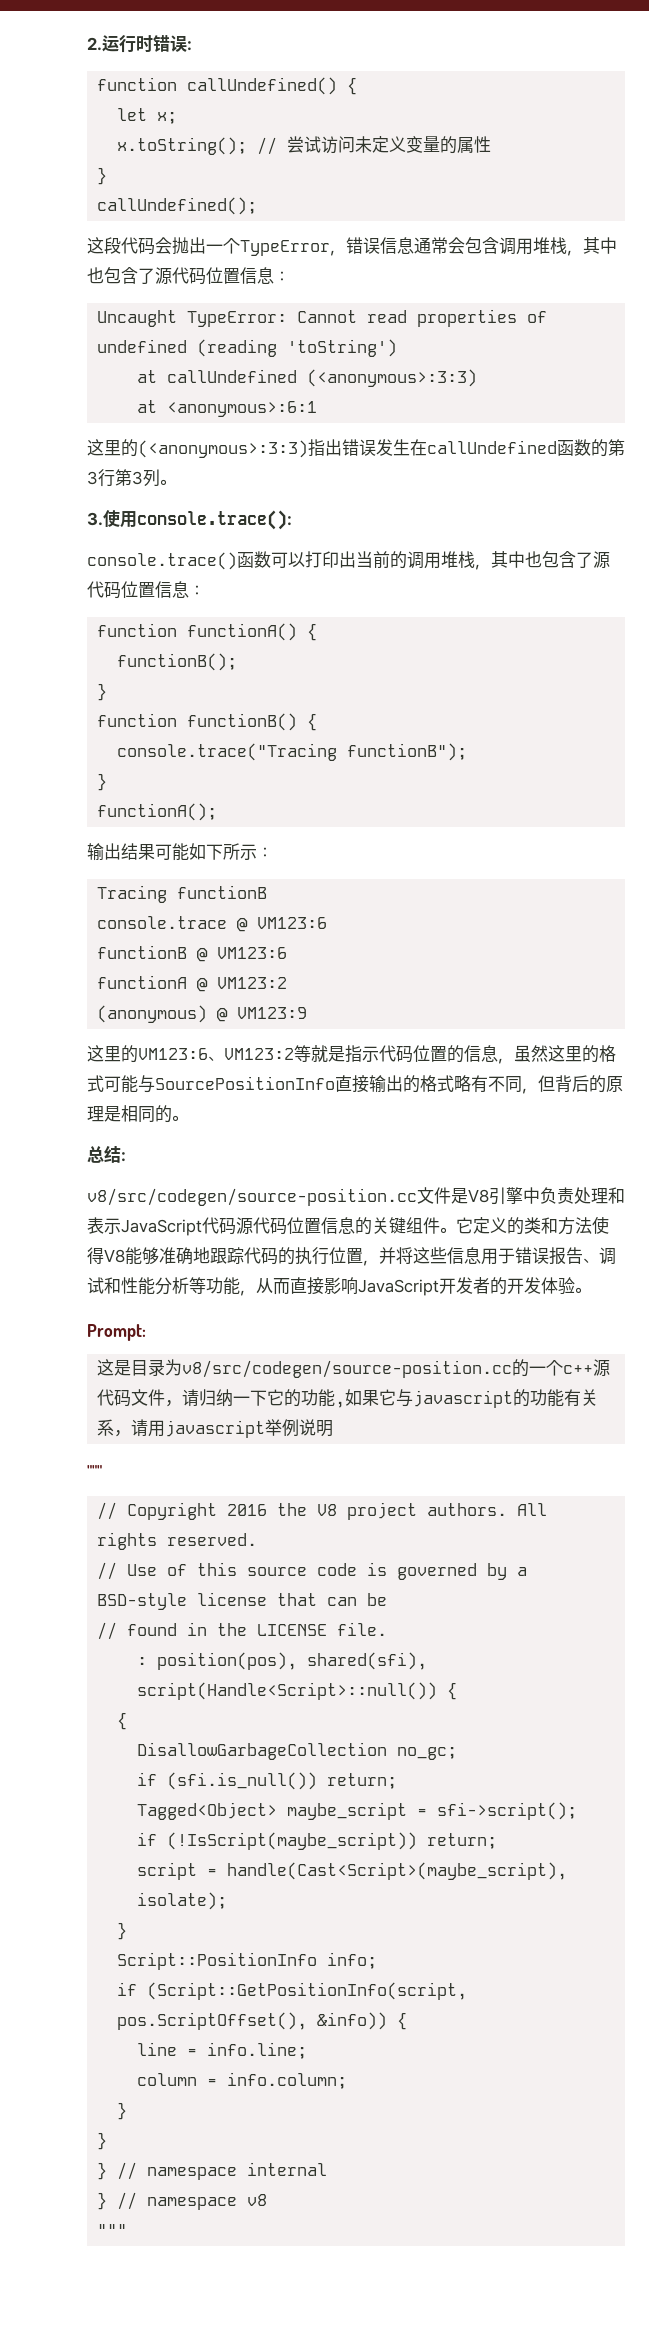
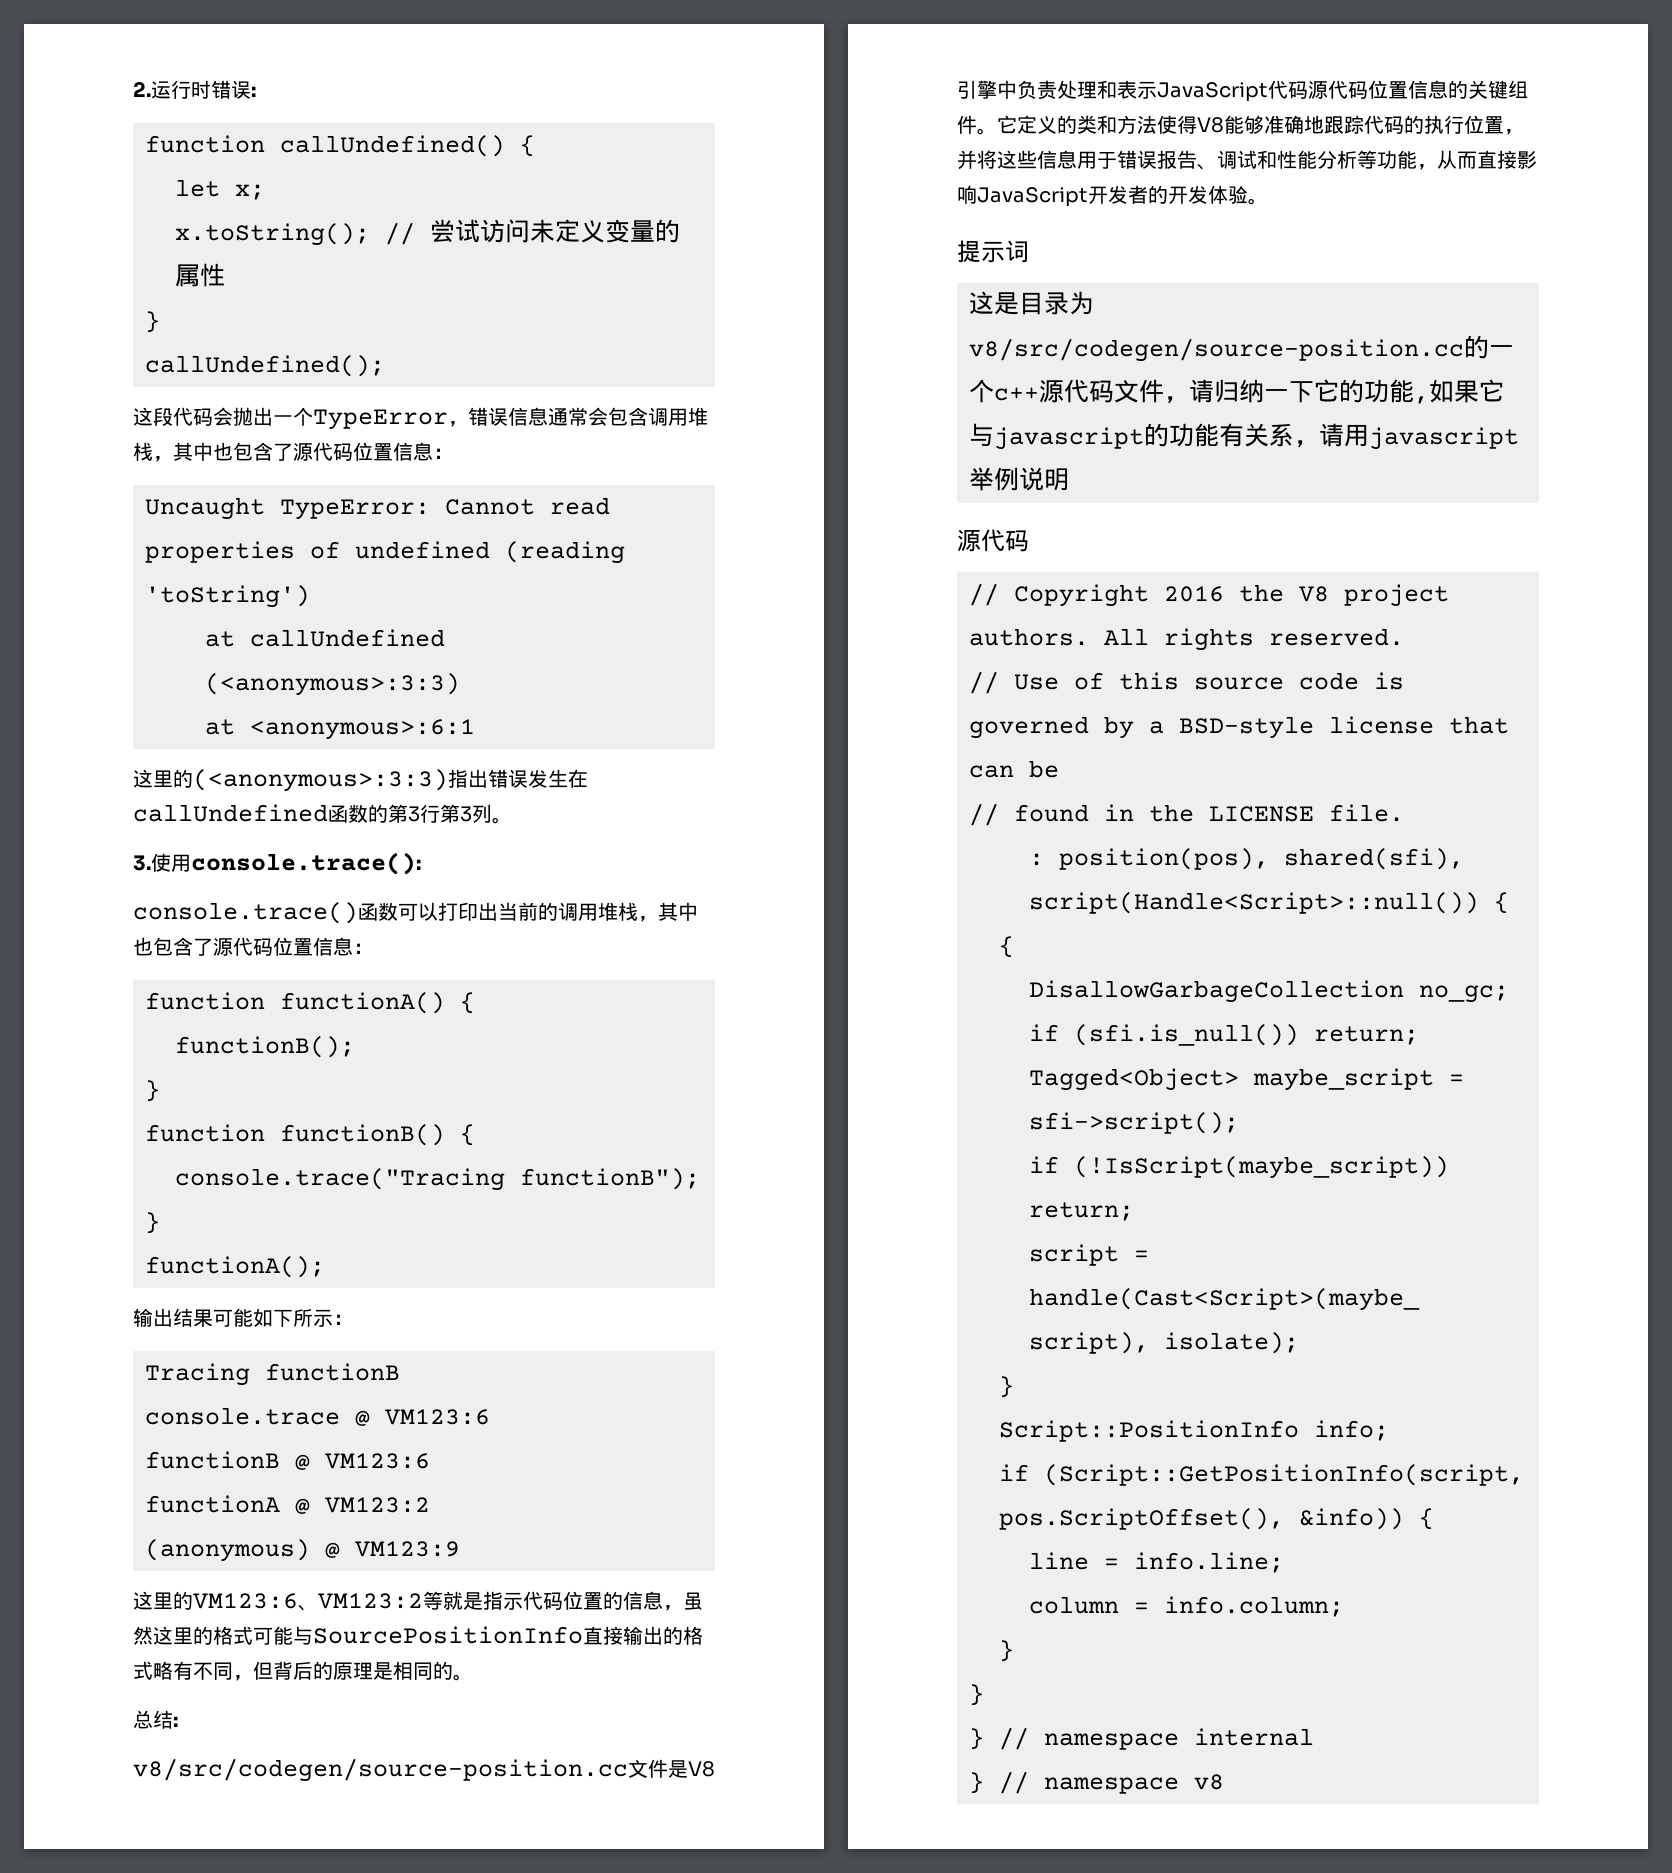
- Prompt:
+ 提示词
  这是目录为v8/src/codegen/source-position.cc的一个c++源代码文件，请归纳一下它的功能,如果它与javascript的功能有关系，请用javascript举例说明
- """
+ 源代码
  } // namespace v8
- """

